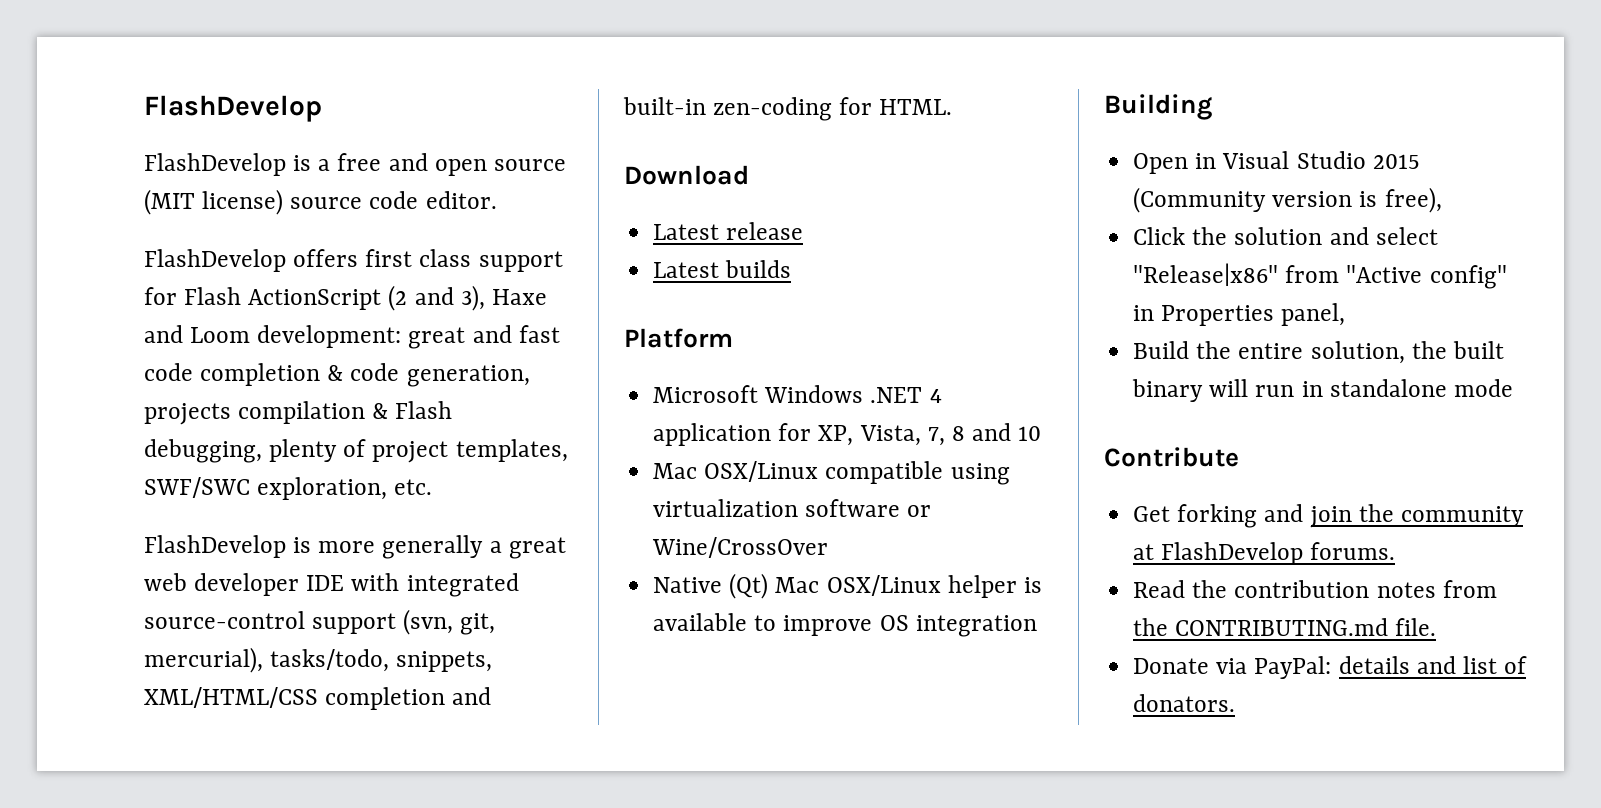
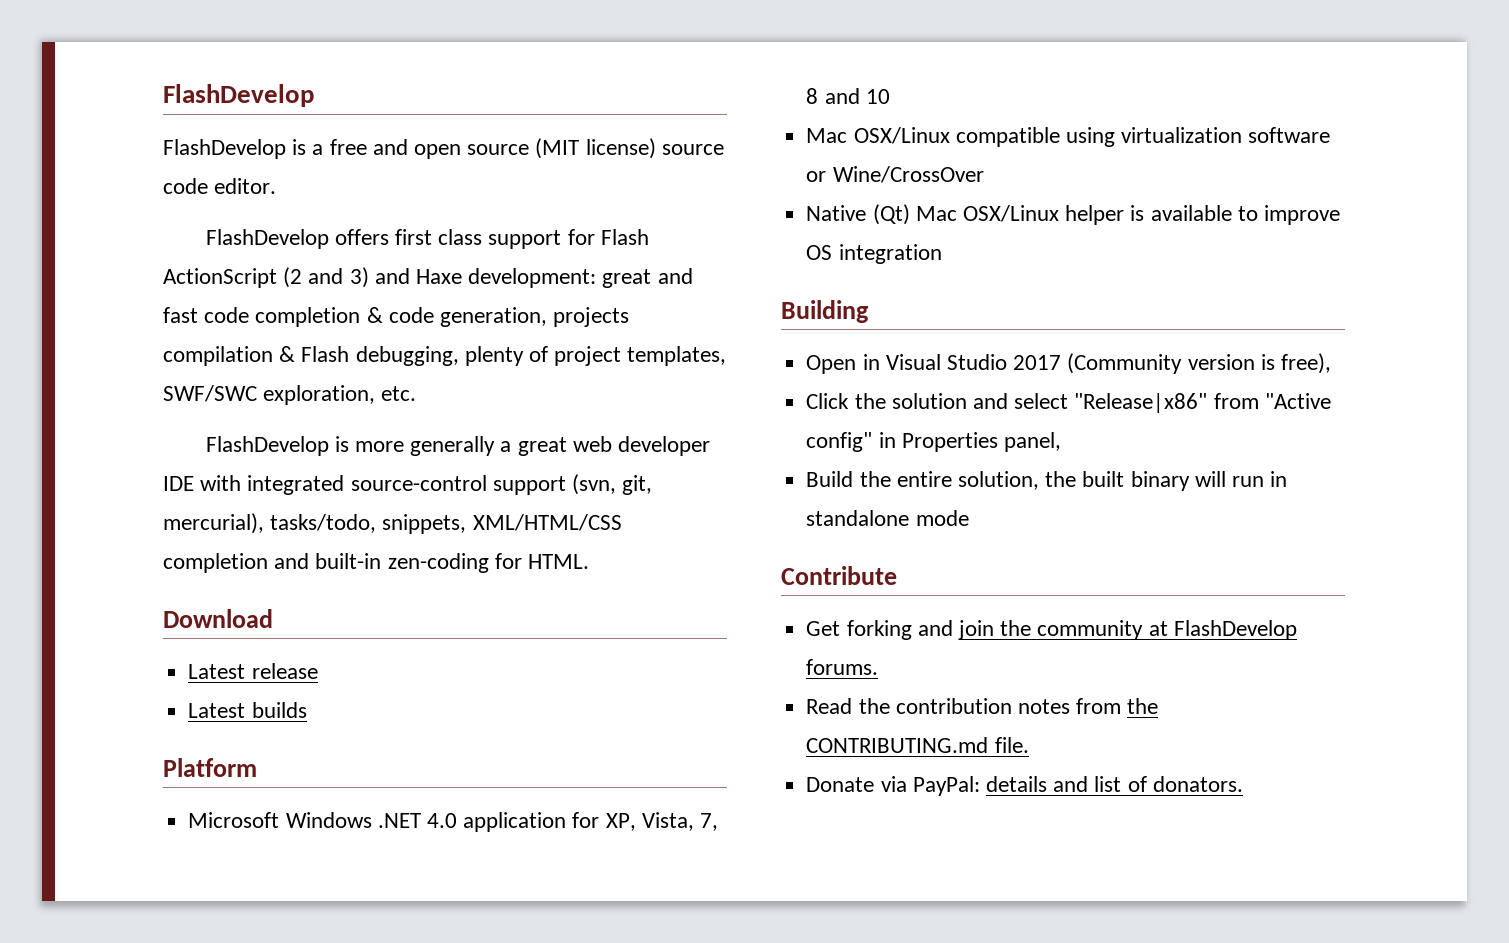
- FlashDevelop offers first class support for Flash ActionScript (2 and 3), Haxe and Loom development: great and fast code completion & code generation, projects compilation & Flash debugging, plenty of project templates, SWF/SWC exploration, etc.
+ FlashDevelop offers first class support for Flash ActionScript (2 and 3) and Haxe development: great and fast code completion & code generation, projects compilation & Flash debugging, plenty of project templates, SWF/SWC exploration, etc.
- Microsoft Windows .NET 4 application for XP, Vista, 7, 8 and 10
+ Microsoft Windows .NET 4.0 application for XP, Vista, 7, 8 and 10
- Open in Visual Studio 2015 (Community version is free),
+ Open in Visual Studio 2017 (Community version is free),

